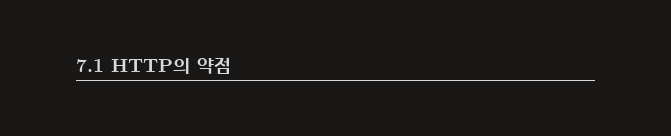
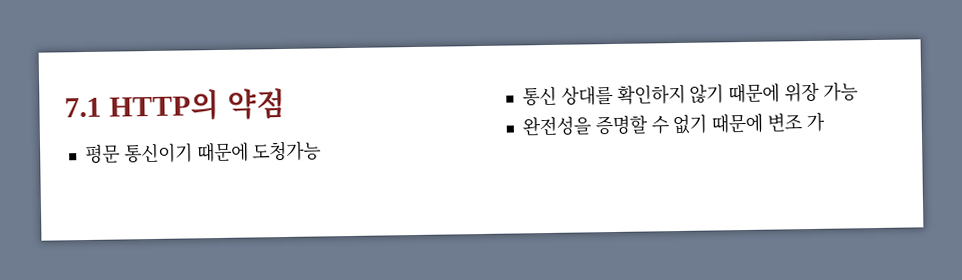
+ 평문 통신이기 때문에 도청가능
+ 통신 상대를 확인하지 않기 때문에 위장 가능
+ 완전성을 증명할 수 없기 때문에 변조 가

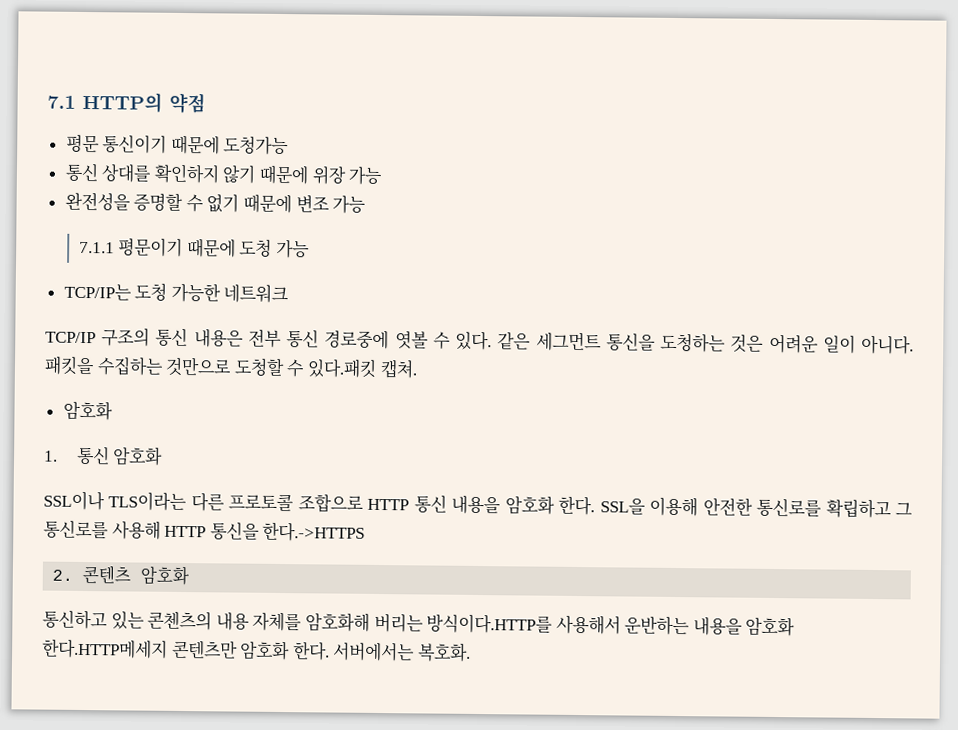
- 완전성을 증명할 수 없기 때문에 변조 가
+ 완전성을 증명할 수 없기 때문에 변조 가능
+ 7.1.1 평문이기 때문에 도청 가능
+ TCP/IP는 도청 가능한 네트워크
+ TCP/IP 구조의 통신 내용은 전부 통신 경로중에 엿볼 수 있다. 같은 세그먼트 통신을 도청하는 것은 어려운 일이 아니다. 패킷을 수집하는 것만으로 도청할 수 있다.패킷 캡쳐.
+ 암호화
+ 1. 통신 암호화
+ SSL이나 TLS이라는 다른 프로토콜 조합으로 HTTP 통신 내용을 암호화 한다. SSL을 이용해 안전한 통신로를 확립하고 그 통신로를 사용해 HTTP 통신을 한다.->HTTPS
+ 2. 콘텐츠 암호화
+ 통신하고 있는 콘첸츠의 내용 자체를 암호화해 버리는 방식이다.HTTP를 사용해서 운반하는 내용을 암호화 한다.HTTP메세지 콘텐츠만 암호화 한다. 서버에서는 복호화.

